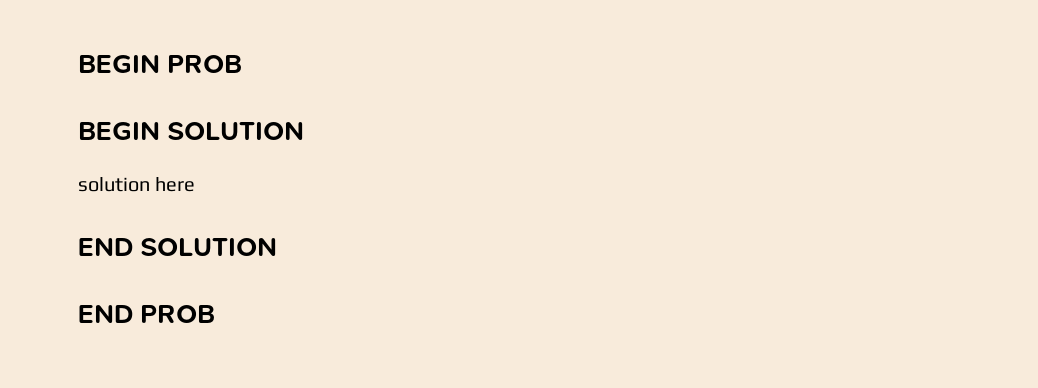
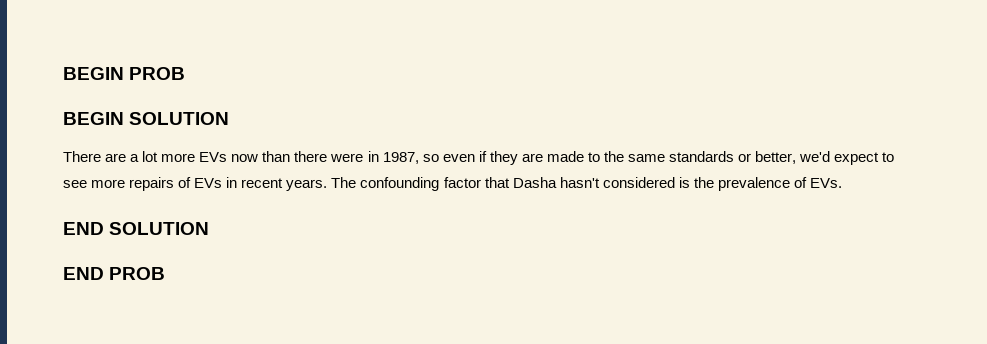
- solution here
+ There are a lot more EVs now than there were in 1987, so even if they are made to the same standards or better, we'd expect to see more repairs of EVs in recent years. The confounding factor that Dasha hasn't considered is the prevalence of EVs.

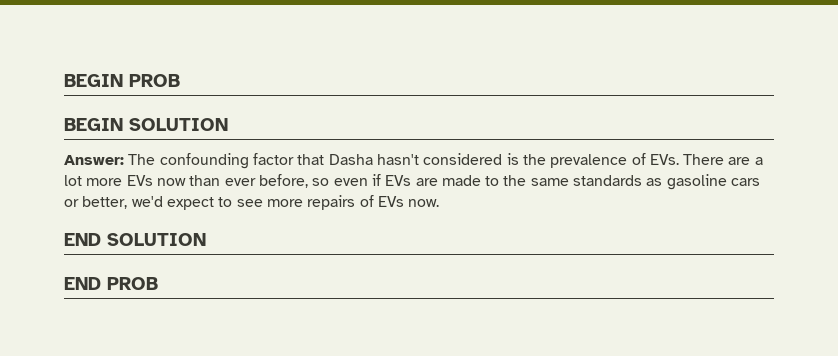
- There are a lot more EVs now than there were in 1987, so even if they are made to the same standards or better, we'd expect to see more repairs of EVs in recent years. The confounding factor that Dasha hasn't considered is the prevalence of EVs.
+ Answer: The confounding factor that Dasha hasn't considered is the prevalence of EVs. There are a lot more EVs now than ever before, so even if EVs are made to the same standards as gasoline cars or better, we'd expect to see more repairs of EVs now.

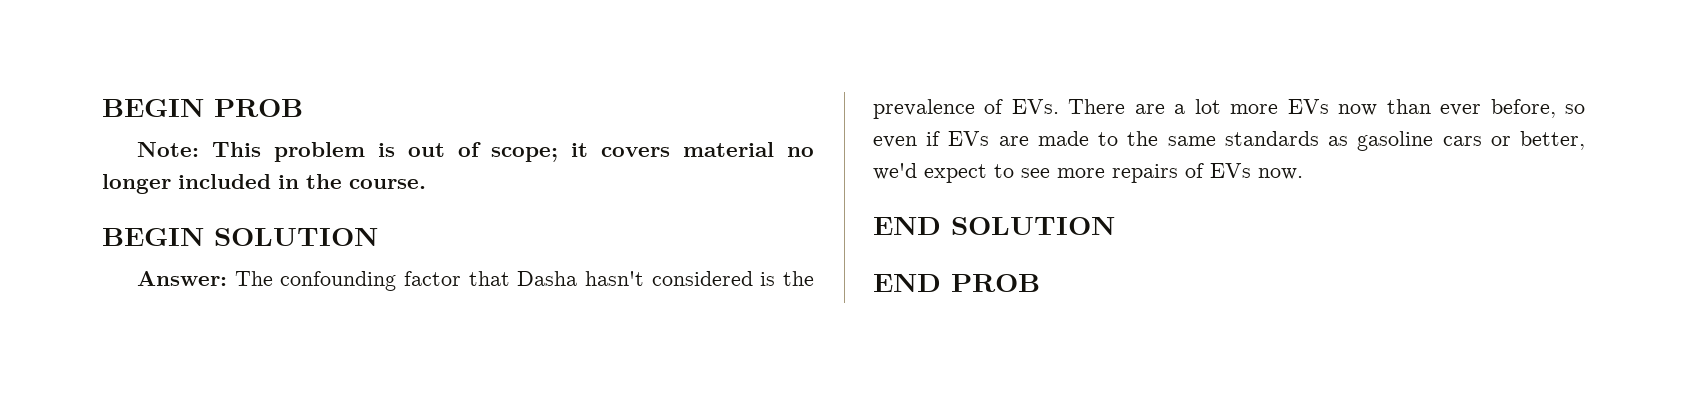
+ Note: This problem is out of scope; it covers material no longer included in the course.

